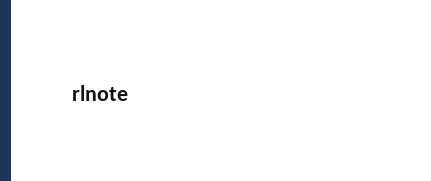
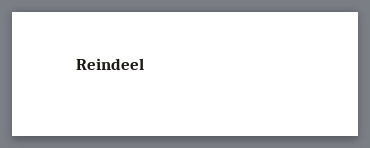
- rlnote
+ Reindeel

